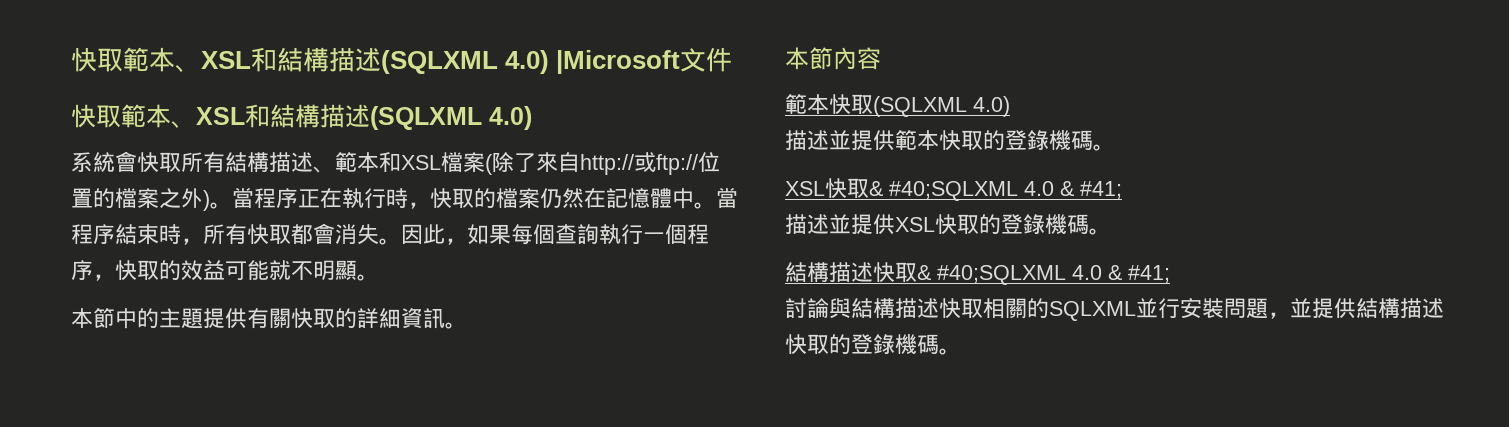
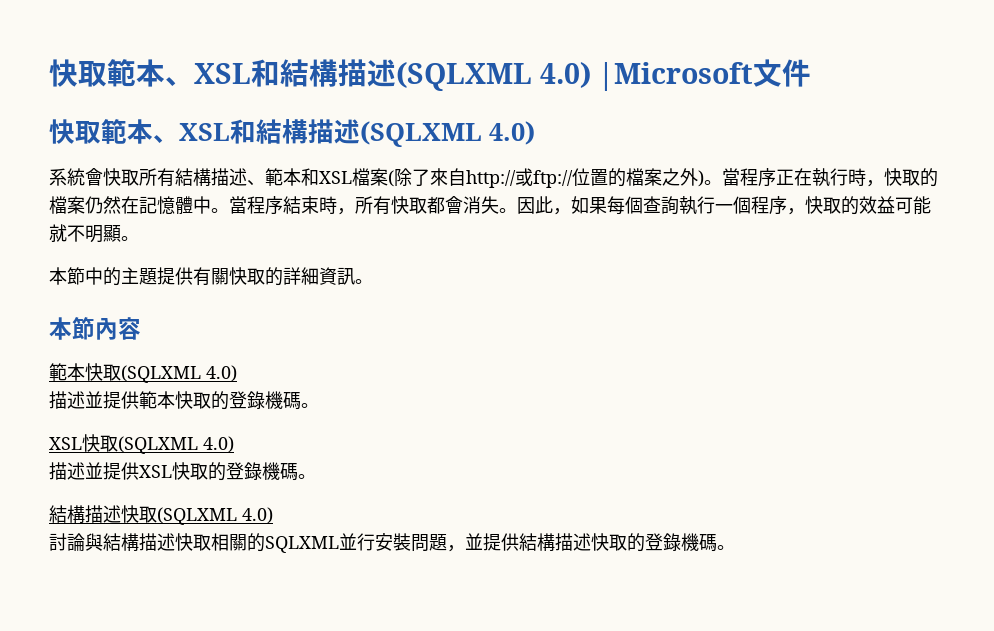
- XSL快取& #40;SQLXML 4.0 & #41;
+ XSL快取(SQLXML 4.0)
- 結構描述快取& #40;SQLXML 4.0 & #41;
+ 結構描述快取(SQLXML 4.0)

